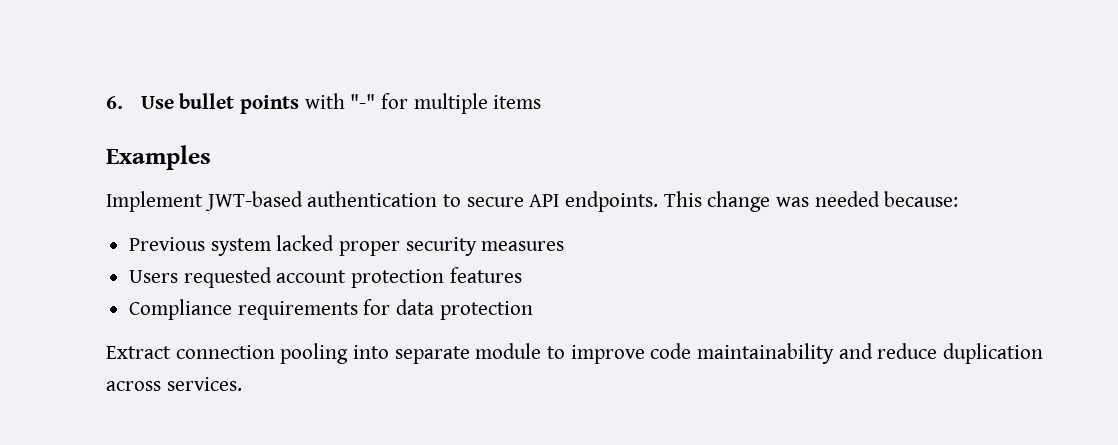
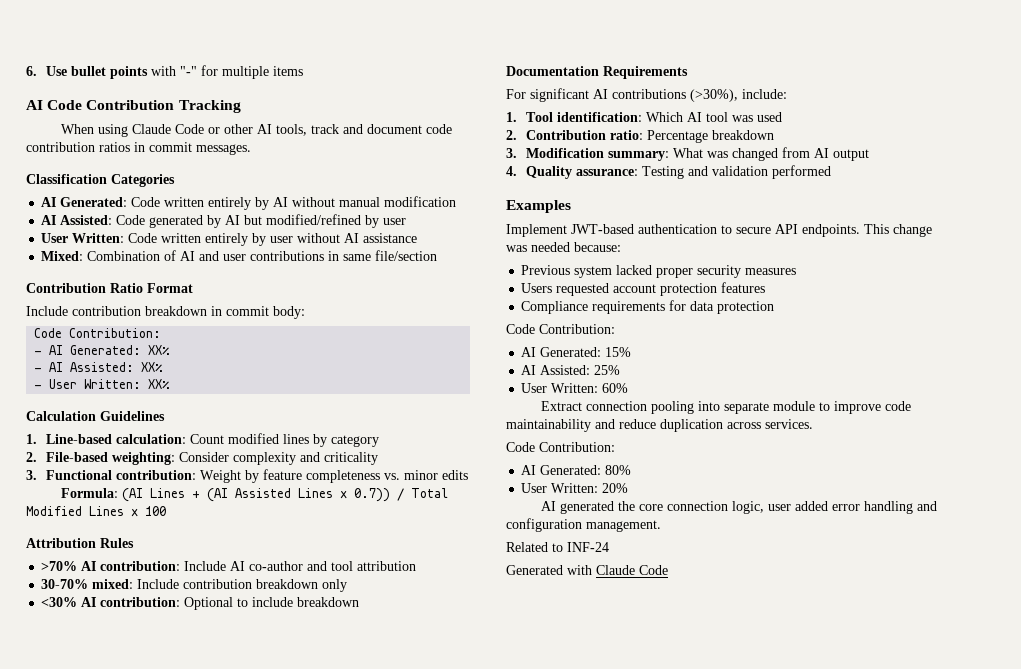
+ AI Code Contribution Tracking
+ When using Claude Code or other AI tools, track and document code contribution ratios in commit messages.
+ Classification Categories
+ AI Generated: Code written entirely by AI without manual modification
+ AI Assisted: Code generated by AI but modified/refined by user
+ User Written: Code written entirely by user without AI assistance
+ Mixed: Combination of AI and user contributions in same file/section
+ Contribution Ratio Format
+ Include contribution breakdown in commit body:
+ Code Contribution:
+ - AI Generated: XX%
+ - AI Assisted: XX%
+ - User Written: XX%
+ Calculation Guidelines
+ 1. Line-based calculation: Count modified lines by category
+ 2. File-based weighting: Consider complexity and criticality
+ 3. Functional contribution: Weight by feature completeness vs. minor edits
+ Formula: (AI Lines + (AI Assisted Lines × 0.7)) / Total Modified Lines × 100
+ Attribution Rules
+ >70% AI contribution: Include AI co-author and tool attribution
+ 30-70% mixed: Include contribution breakdown only
+ <30% AI contribution: Optional to include breakdown
+ Documentation Requirements
+ For significant AI contributions (>30%), include:
+ 1. Tool identification: Which AI tool was used
+ 2. Contribution ratio: Percentage breakdown
+ 3. Modification summary: What was changed from AI output
+ 4. Quality assurance: Testing and validation performed
  Compliance requirements for data protection
+ Code Contribution:
+ AI Generated: 15%
+ AI Assisted: 25%
+ User Written: 60%
  Extract connection pooling into separate module to improve code maintainability and reduce duplication across services.
+ Code Contribution:
+ AI Generated: 80%
+ User Written: 20%
+ AI generated the core connection logic, user added error handling and configuration management.
+ Related to INF-24
+ Generated with Claude Code

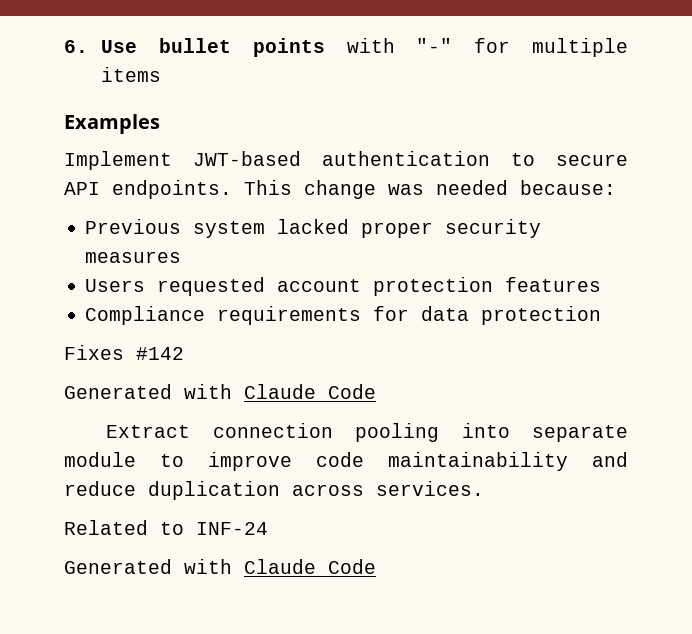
- AI Code Contribution Tracking
- When using Claude Code or other AI tools, track and document code contribution ratios in commit messages.
- Classification Categories
- AI Generated: Code written entirely by AI without manual modification
- AI Assisted: Code generated by AI but modified/refined by user
- User Written: Code written entirely by user without AI assistance
- Mixed: Combination of AI and user contributions in same file/section
- Contribution Ratio Format
- Include contribution breakdown in commit body:
- Code Contribution:
- - AI Generated: XX%
- - AI Assisted: XX%
- - User Written: XX%
- Calculation Guidelines
- 1. Line-based calculation: Count modified lines by category
- 2. File-based weighting: Consider complexity and criticality
- 3. Functional contribution: Weight by feature completeness vs. minor edits
- Formula: (AI Lines + (AI Assisted Lines × 0.7)) / Total Modified Lines × 100
- Attribution Rules
- >70% AI contribution: Include AI co-author and tool attribution
- 30-70% mixed: Include contribution breakdown only
- <30% AI contribution: Optional to include breakdown
- Documentation Requirements
- For significant AI contributions (>30%), include:
- 1. Tool identification: Which AI tool was used
- 2. Contribution ratio: Percentage breakdown
- 3. Modification summary: What was changed from AI output
- 4. Quality assurance: Testing and validation performed
  Compliance requirements for data protection
- Code Contribution:
- AI Generated: 15%
- AI Assisted: 25%
- User Written: 60%
+ Fixes #142
+ Generated with Claude Code
  Extract connection pooling into separate module to improve code maintainability and reduce duplication across services.
- Code Contribution:
- AI Generated: 80%
- User Written: 20%
- AI generated the core connection logic, user added error handling and configuration management.

